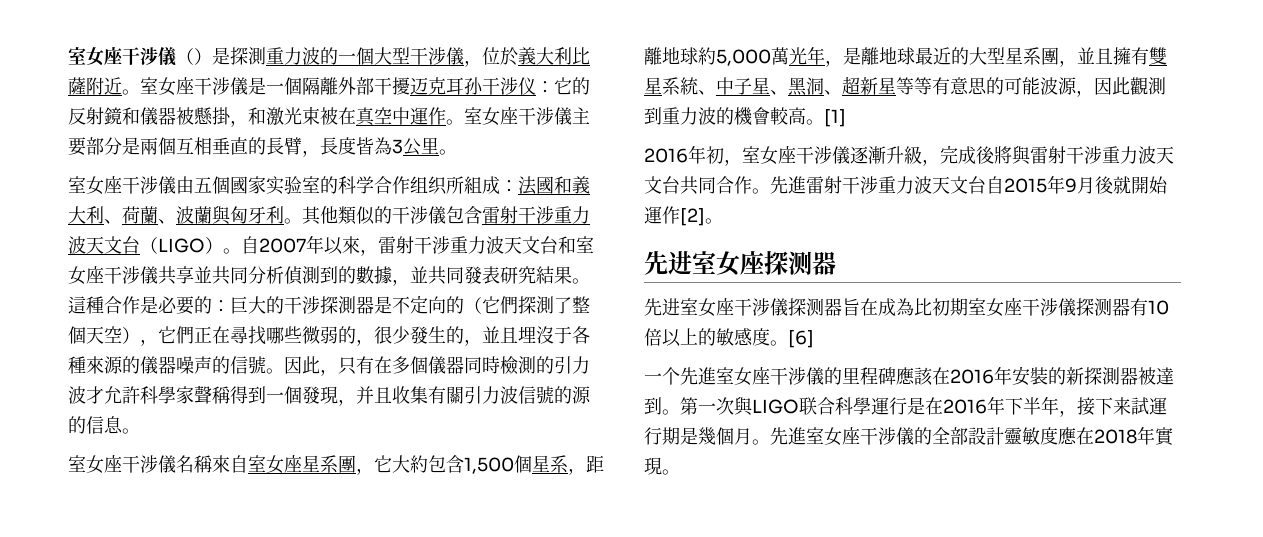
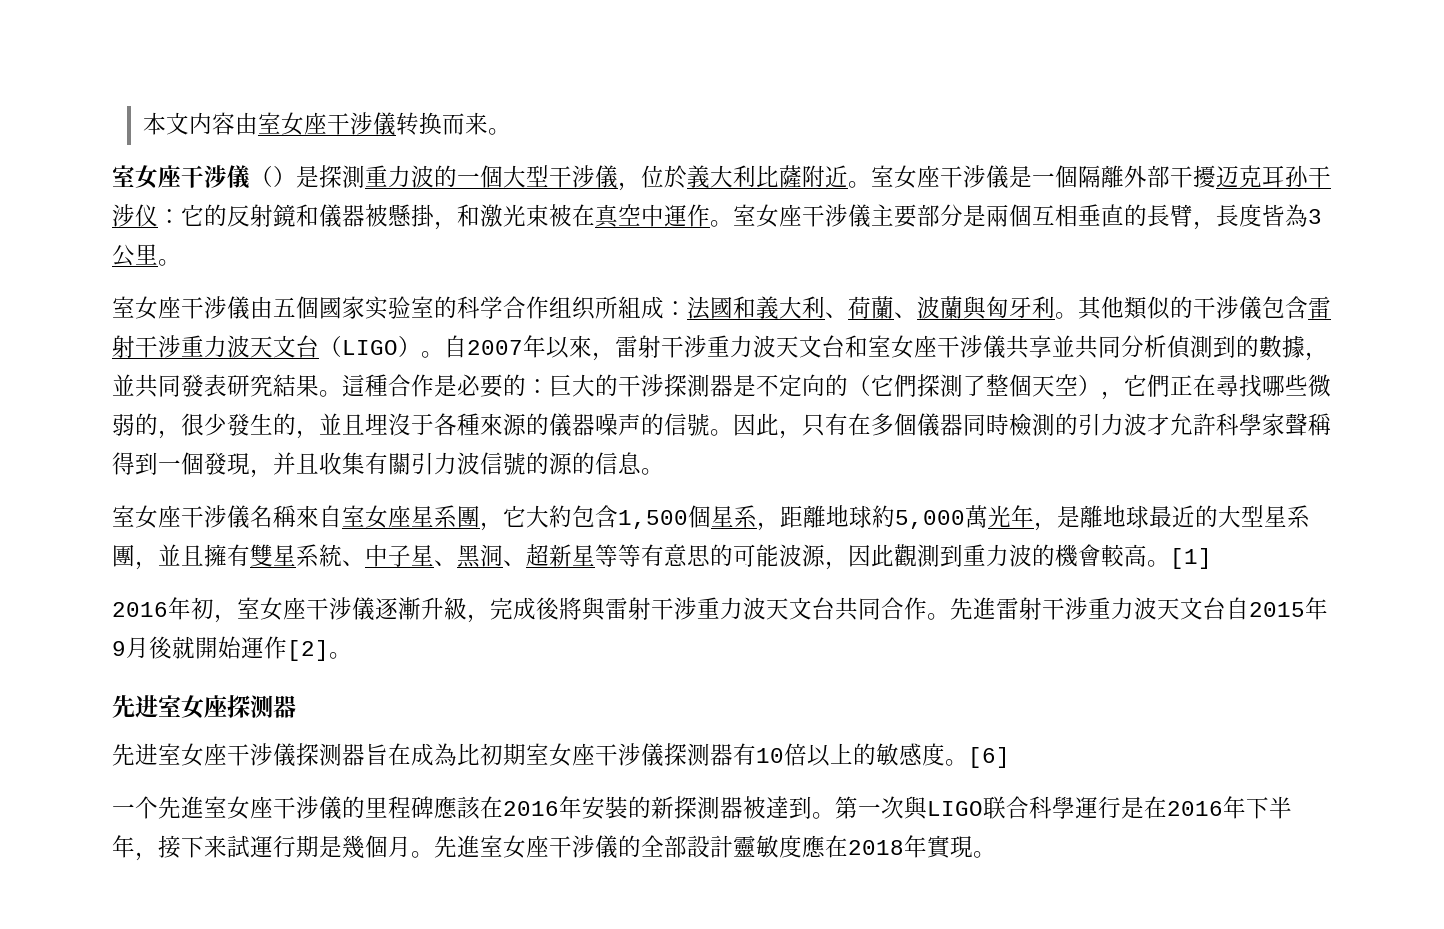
+ 本文内容由室女座干涉儀转换而来。

